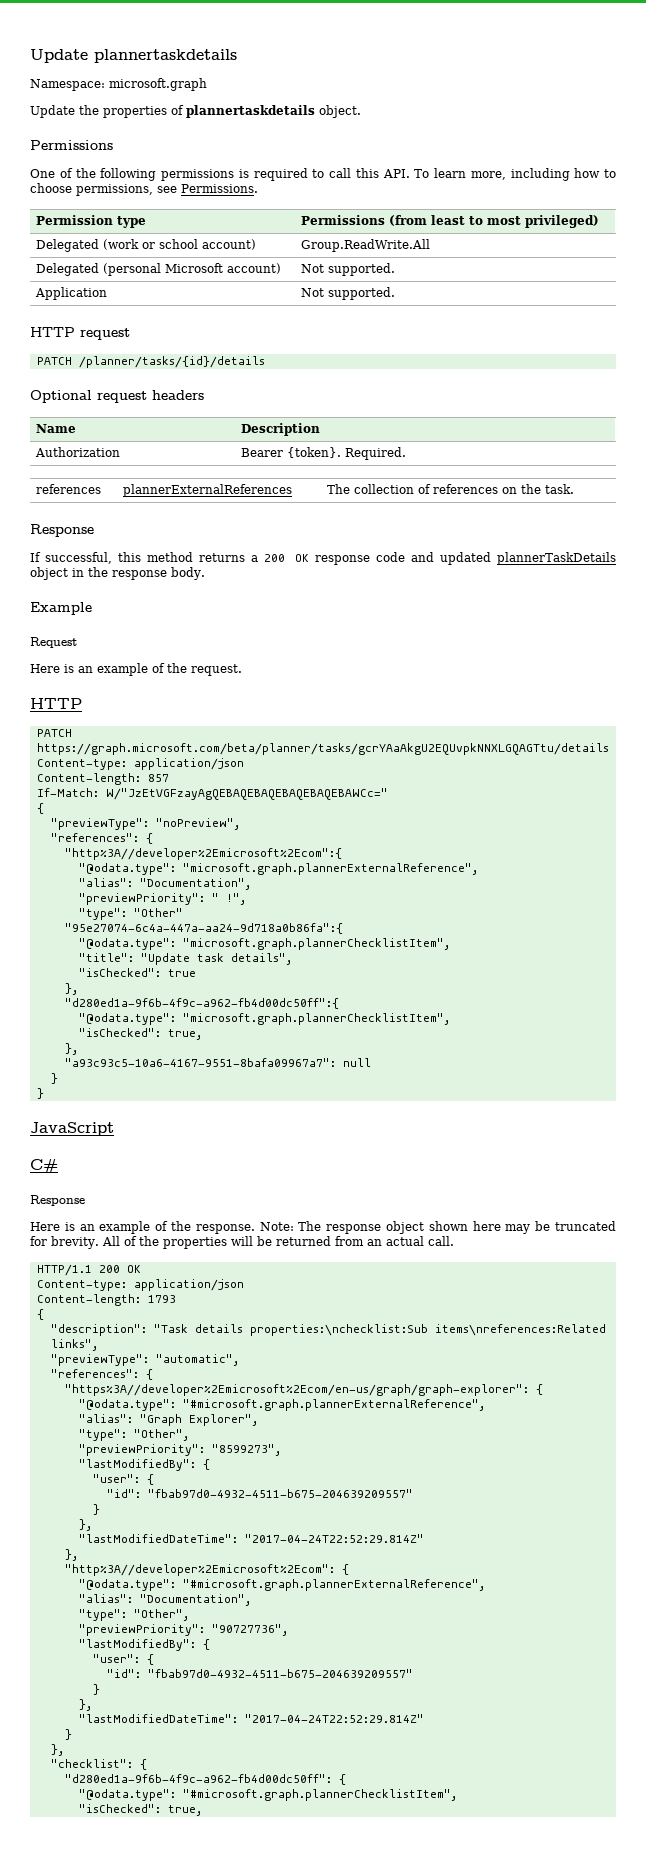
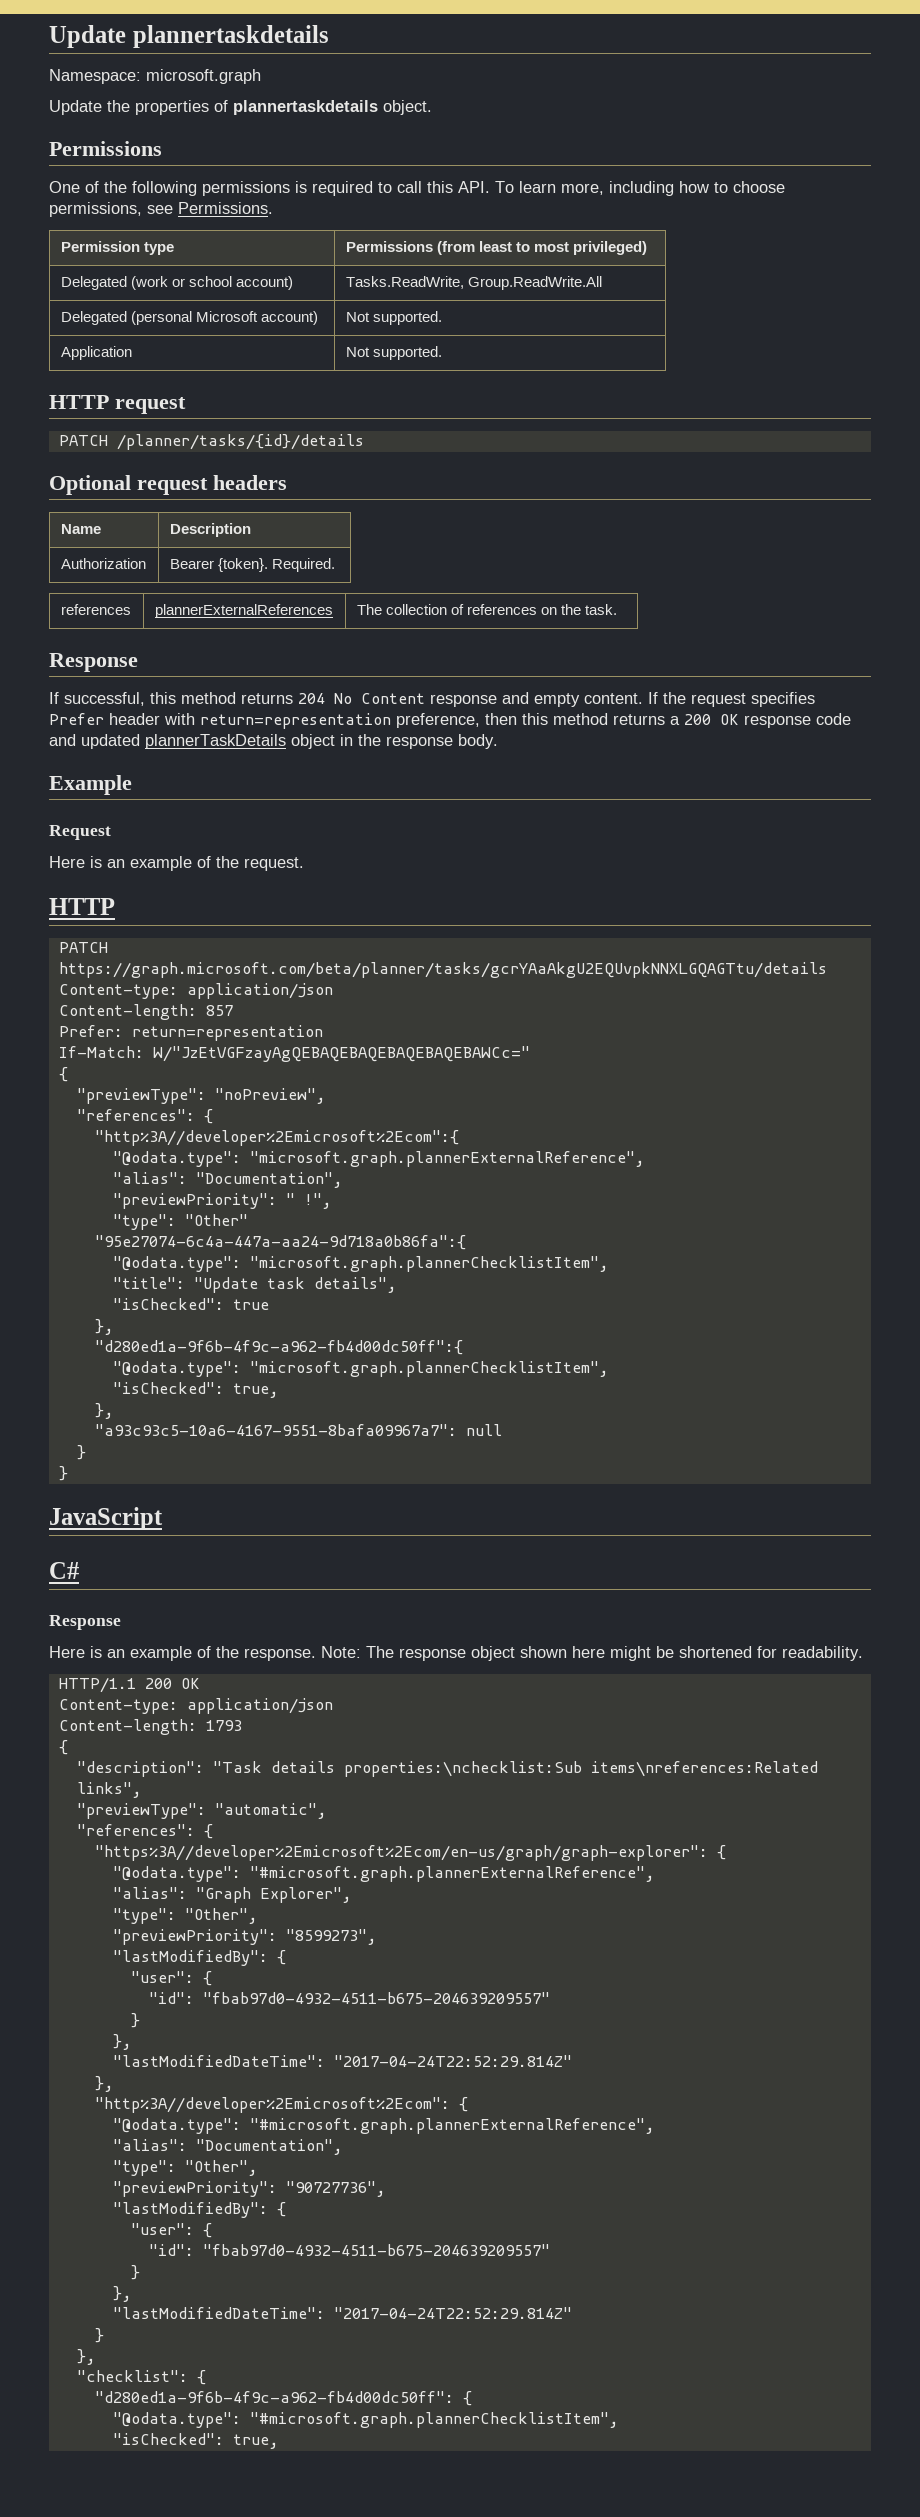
- Delegated (work or school account) | Group.ReadWrite.All
+ Delegated (work or school account) | Tasks.ReadWrite, Group.ReadWrite.All
- If successful, this method returns a 200 OK response code and updated plannerTaskDetails object in the response body.
+ If successful, this method returns 204 No Content response and empty content. If the request specifies Prefer header with return=representation preference, then this method returns a 200 OK response code and updated plannerTaskDetails object in the response body.
+ Prefer: return=representation
- Note: The response object shown here may be truncated for brevity. All of the properties will be returned from an actual call.
+ Note: The response object shown here might be shortened for readability.

